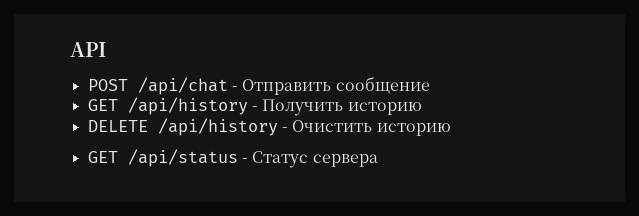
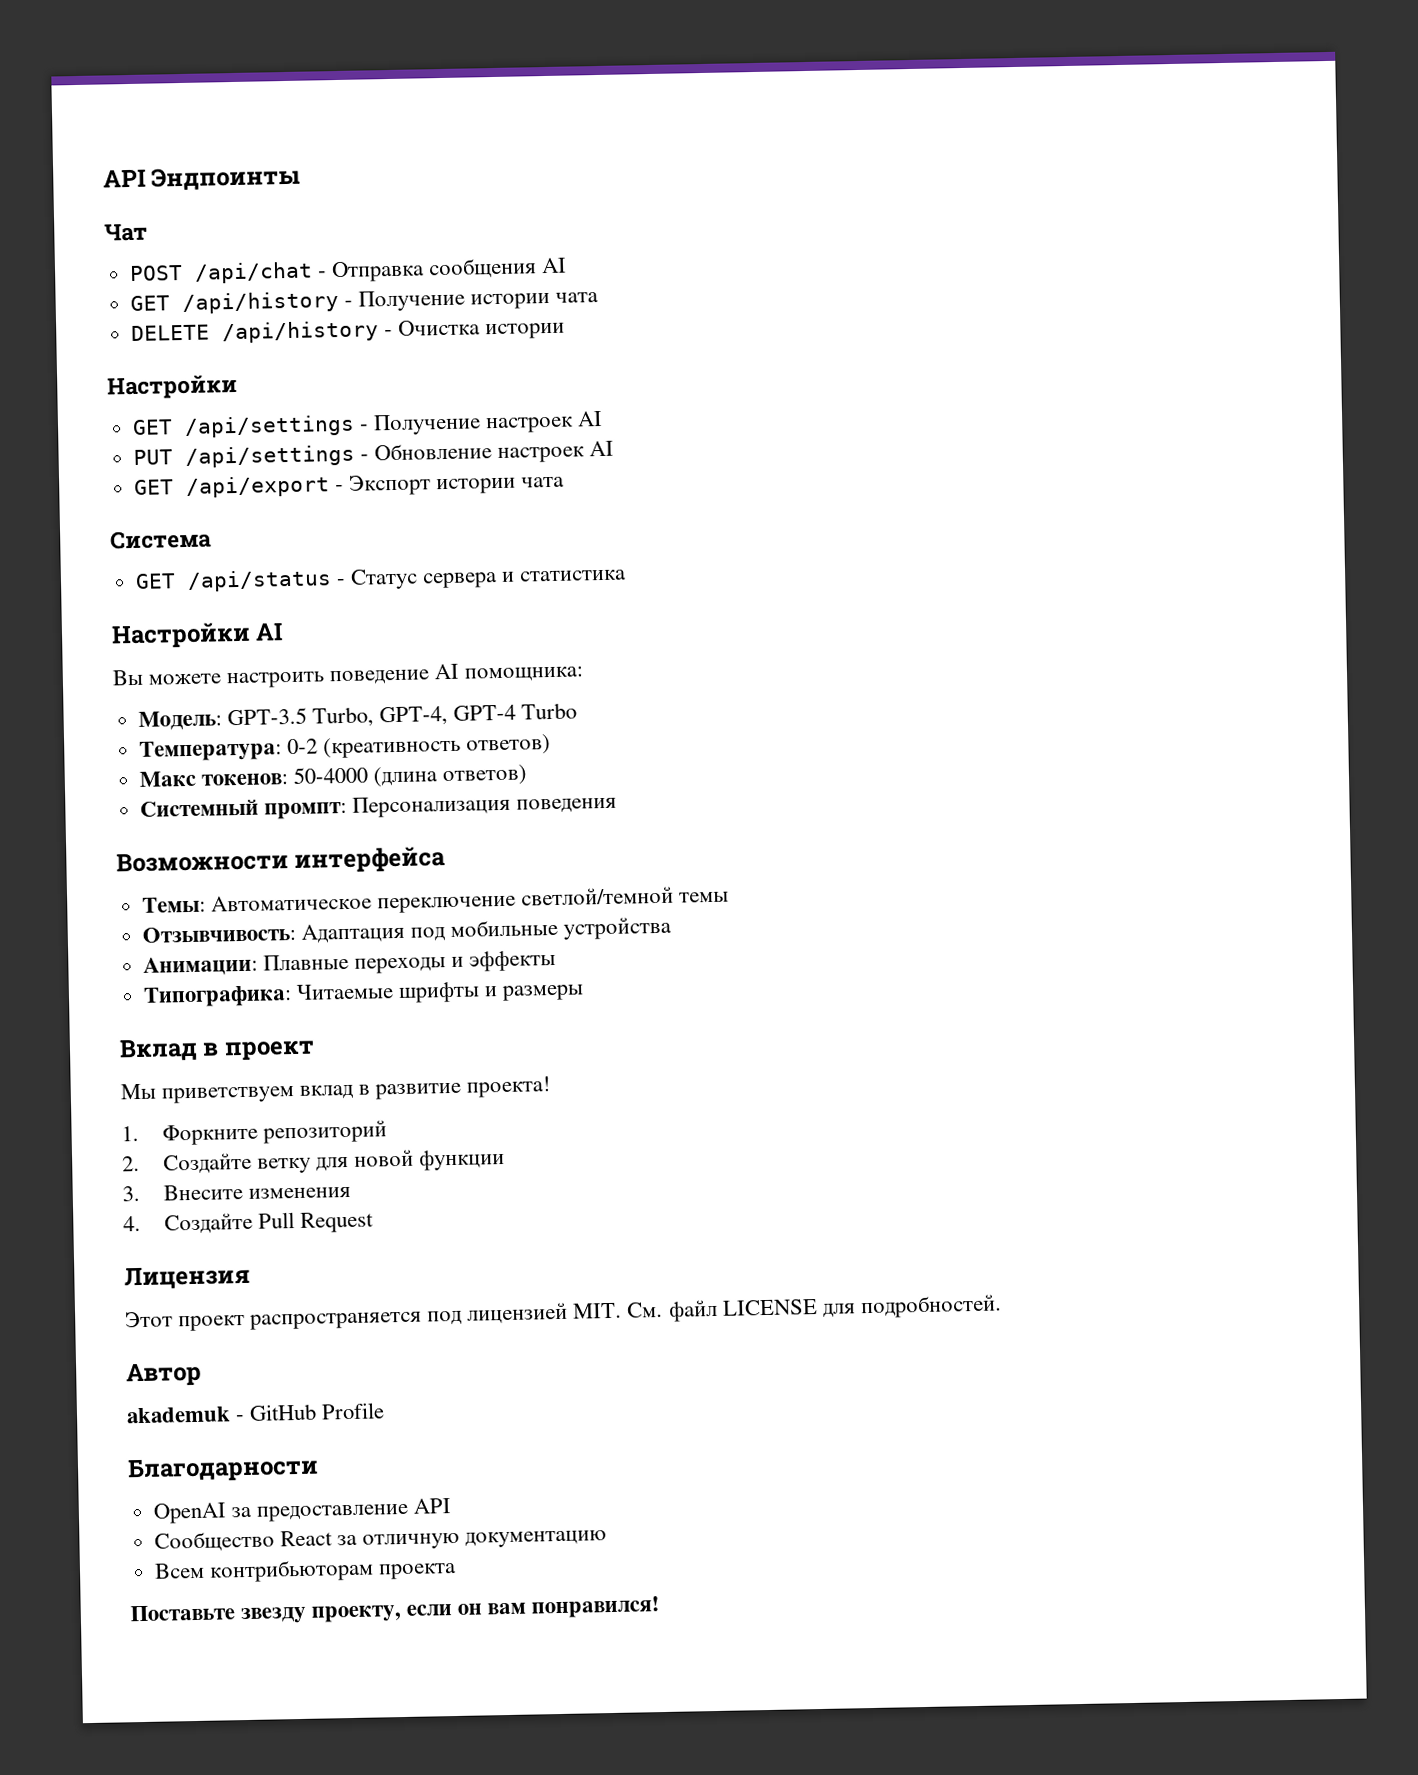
- API
+ API Эндпоинты
+ Чат
- POST /api/chat - Отправить сообщение
+ POST /api/chat - Отправка сообщения AI
- GET /api/history - Получить историю
+ GET /api/history - Получение истории чата
- DELETE /api/history - Очистить историю
+ DELETE /api/history - Очистка истории
+ Настройки
+ GET /api/settings - Получение настроек AI
+ PUT /api/settings - Обновление настроек AI
+ GET /api/export - Экспорт истории чата
+ Система
- GET /api/status - Статус сервера
+ GET /api/status - Статус сервера и статистика
+ Настройки AI
+ Вы можете настроить поведение AI помощника:
+ Модель: GPT-3.5 Turbo, GPT-4, GPT-4 Turbo
+ Температура: 0-2 (креативность ответов)
+ Макс токенов: 50-4000 (длина ответов)
+ Системный промпт: Персонализация поведения
+ Возможности интерфейса
+ Темы: Автоматическое переключение светлой/темной темы
+ Отзывчивость: Адаптация под мобильные устройства
+ Анимации: Плавные переходы и эффекты
+ Типографика: Читаемые шрифты и размеры
+ Вклад в проект
+ Мы приветствуем вклад в развитие проекта!
+ 1. Форкните репозиторий
+ 2. Создайте ветку для новой функции
+ 3. Внесите изменения
+ 4. Создайте Pull Request
+ Лицензия
+ Этот проект распространяется под лицензией MIT. См. файл LICENSE для подробностей.
+ Автор
+ akademuk - GitHub Profile
+ Благодарности
+ OpenAI за предоставление API
+ Сообщество React за отличную документацию
+ Всем контрибьюторам проекта
+ Поставьте звезду проекту, если он вам понравился!

